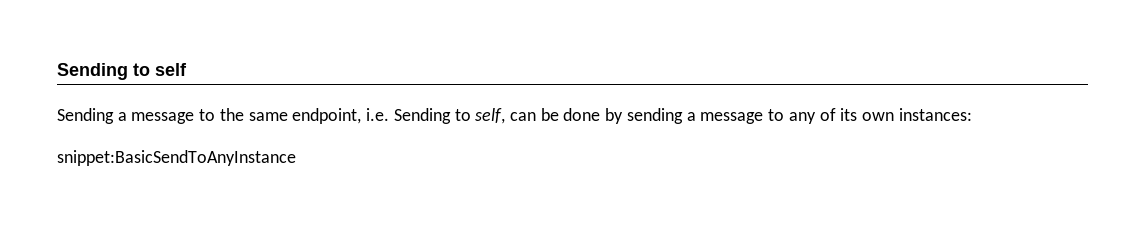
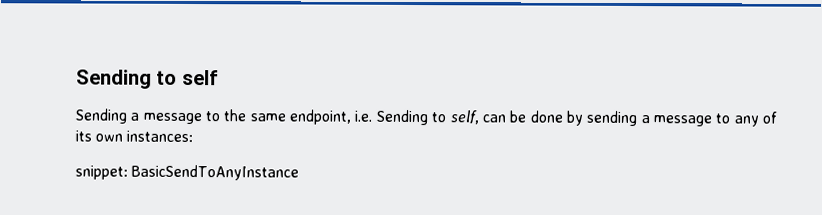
- snippet:BasicSendToAnyInstance
+ snippet: BasicSendToAnyInstance

